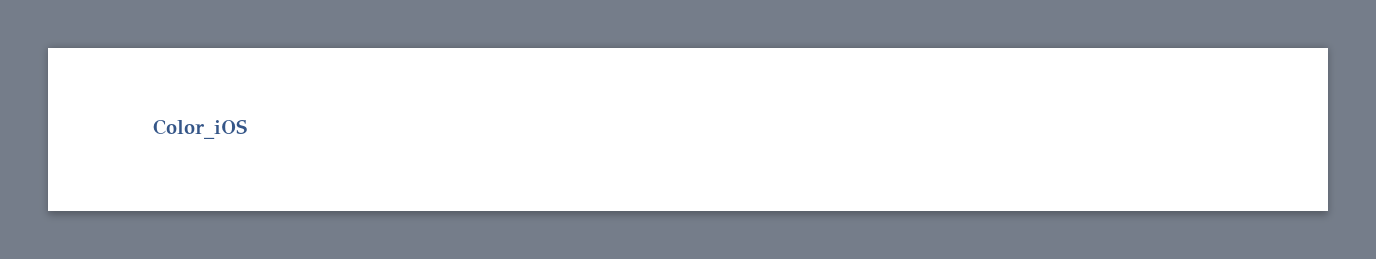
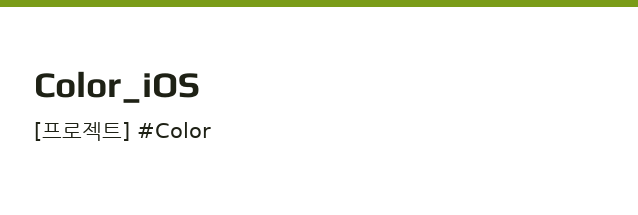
+ [프로젝트] #Color

